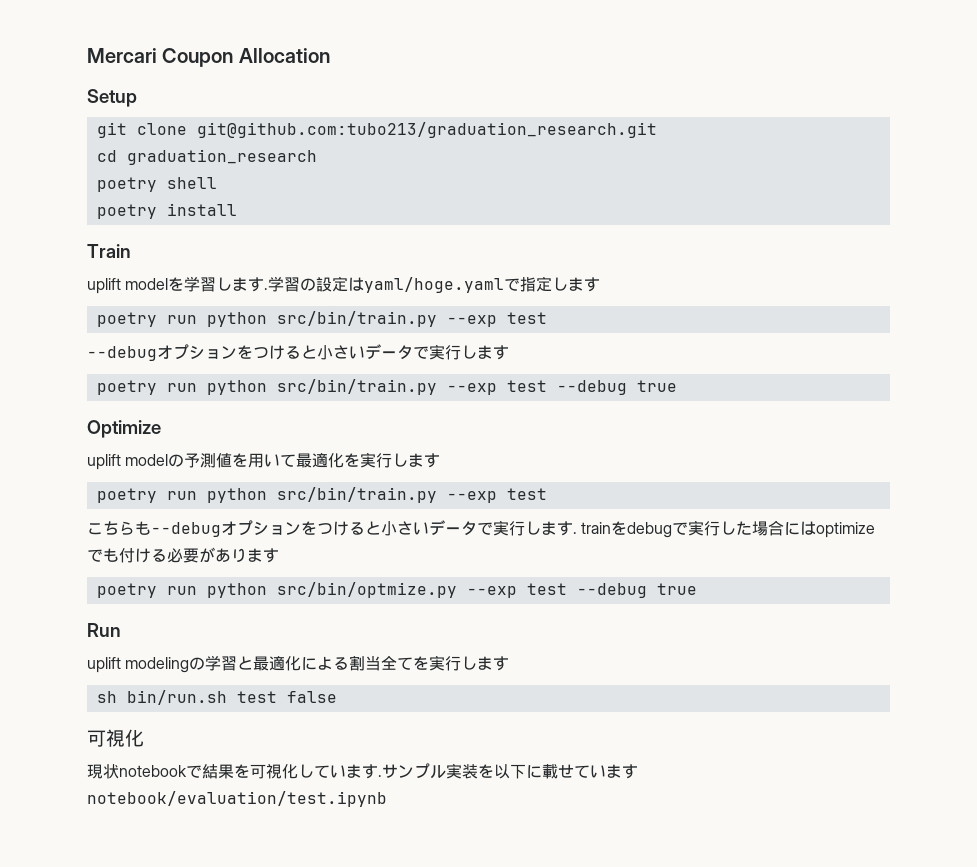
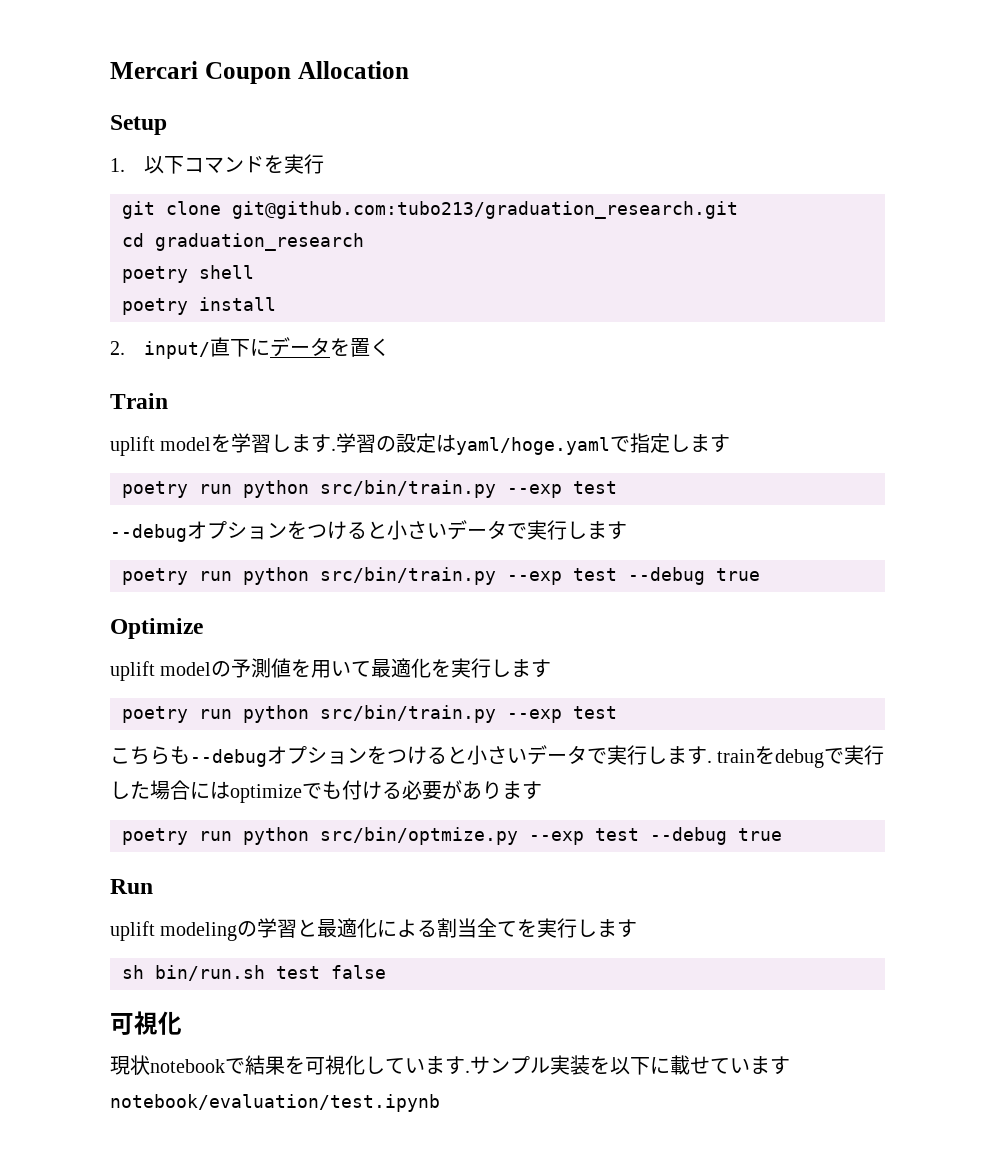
+ 1.以下コマンドを実行
+ 2. input/直下にデータを置く

